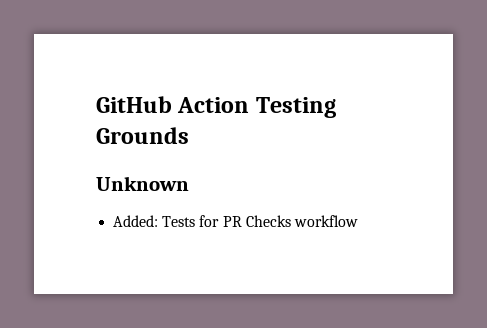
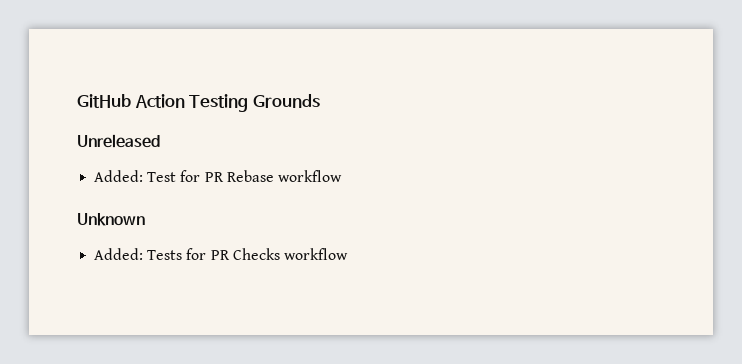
+ Unreleased
+ Added: Test for PR Rebase workflow

